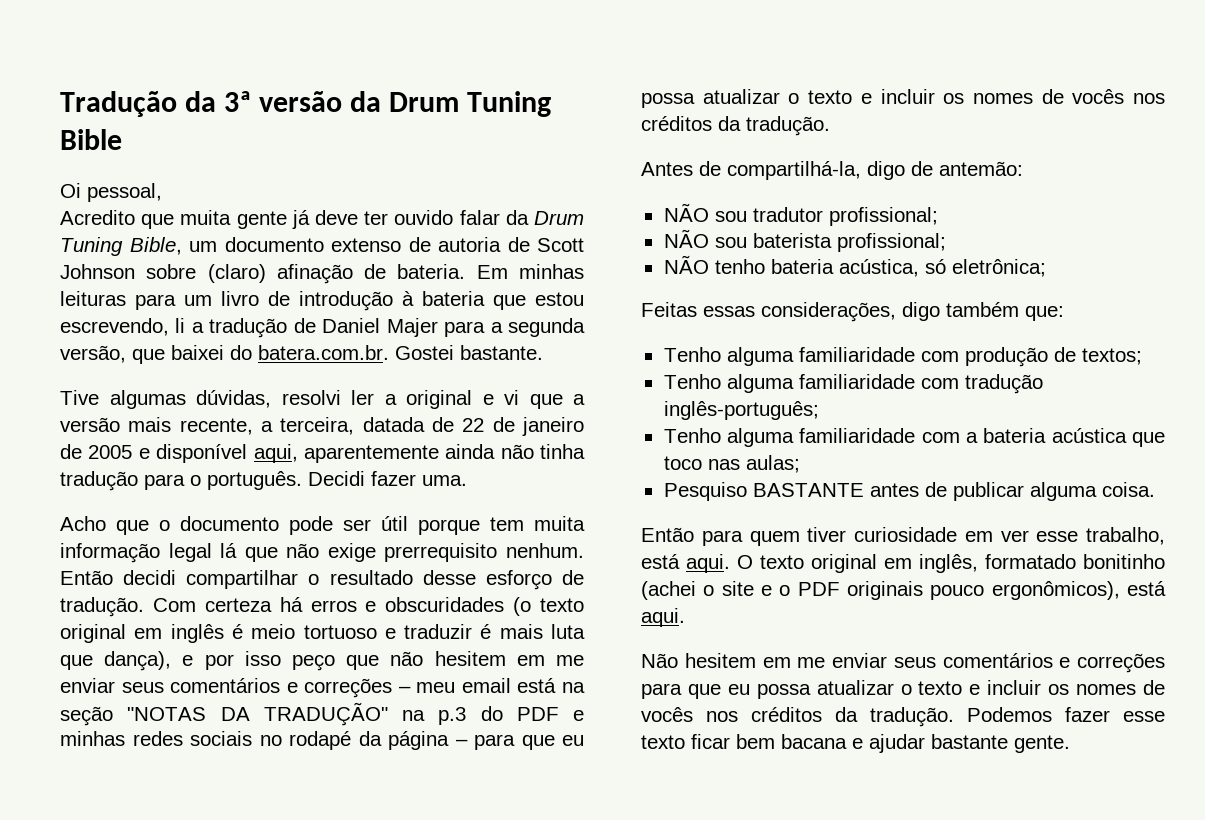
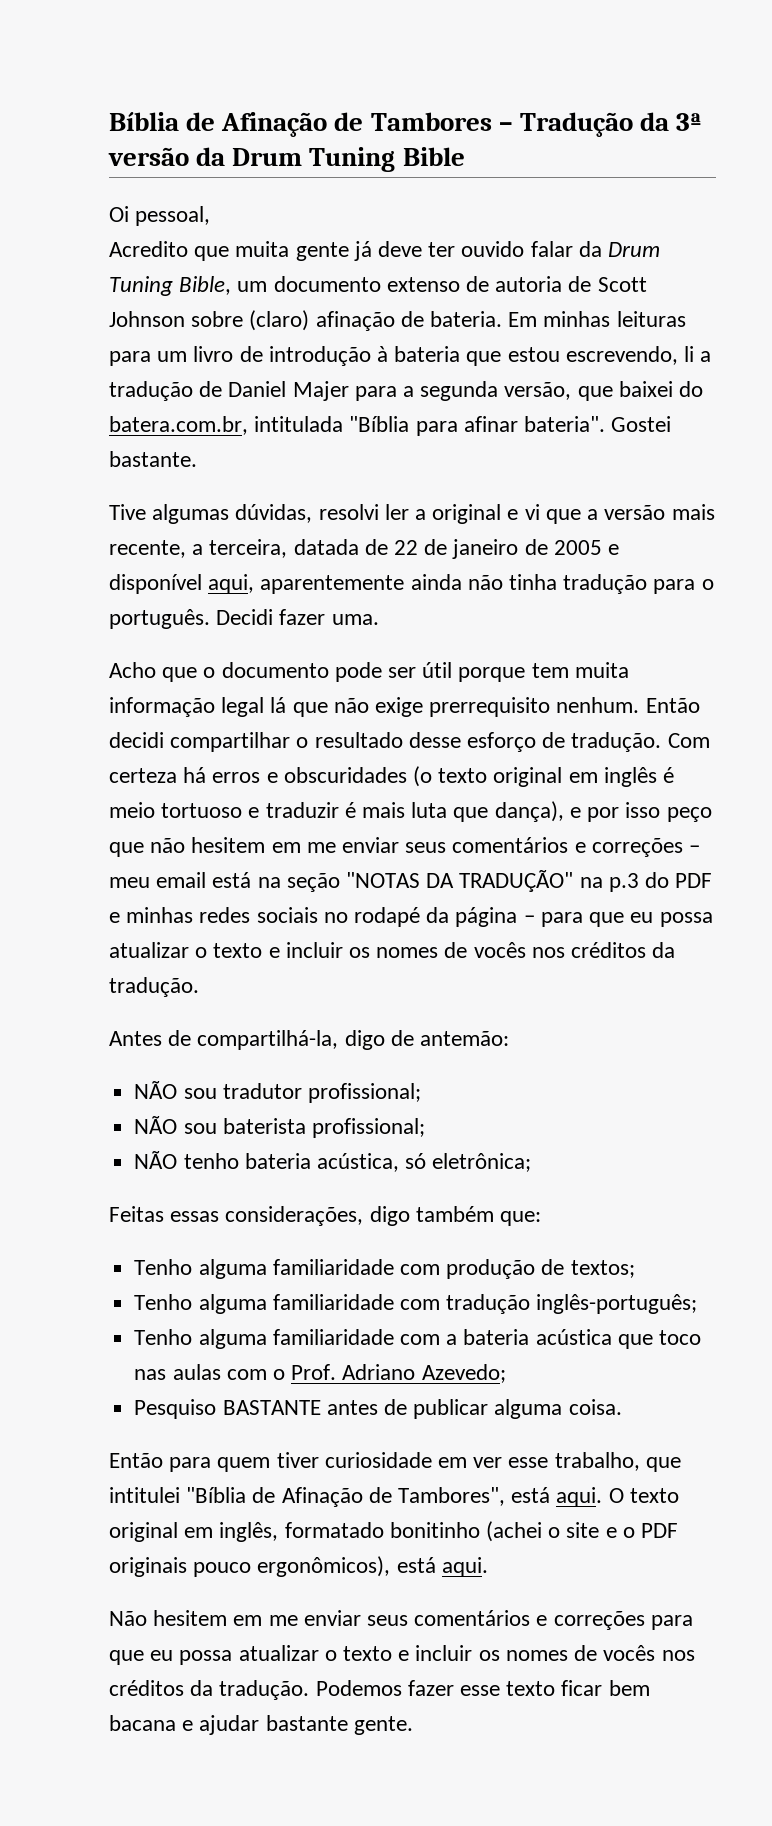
- Tradução da 3ª versão da Drum Tuning Bible
+ Bíblia de Afinação de Tambores – Tradução da 3ª versão da Drum Tuning Bible
- Em minhas leituras para um livro de introdução à bateria que estou escrevendo, li a tradução de Daniel Majer para a segunda versão, que baixei do batera.com.br. Gostei bastante.
+ Em minhas leituras para um livro de introdução à bateria que estou escrevendo, li a tradução de Daniel Majer para a segunda versão, que baixei do batera.com.br, intitulada "Bíblia para afinar bateria". Gostei bastante.
- Tenho alguma familiaridade com a bateria acústica que toco nas aulas;
+ Tenho alguma familiaridade com a bateria acústica que toco nas aulas com o Prof. Adriano Azevedo;
- Então para quem tiver curiosidade em ver esse trabalho, está aqui.
+ Então para quem tiver curiosidade em ver esse trabalho, que intitulei "Bíblia de Afinação de Tambores", está aqui.

